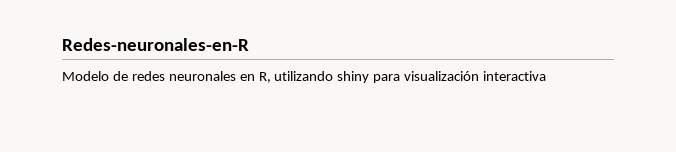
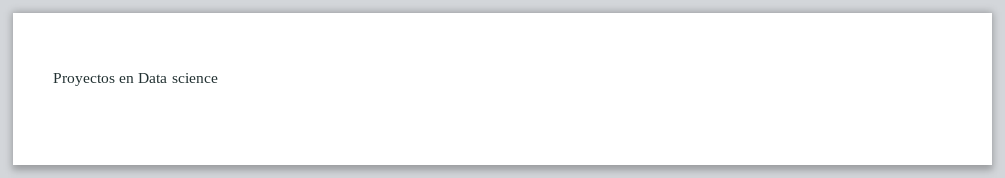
- Redes-neuronales-en-R
- Modelo de redes neuronales en R, utilizando shiny para visualización interactiva
+ Proyectos en Data science

